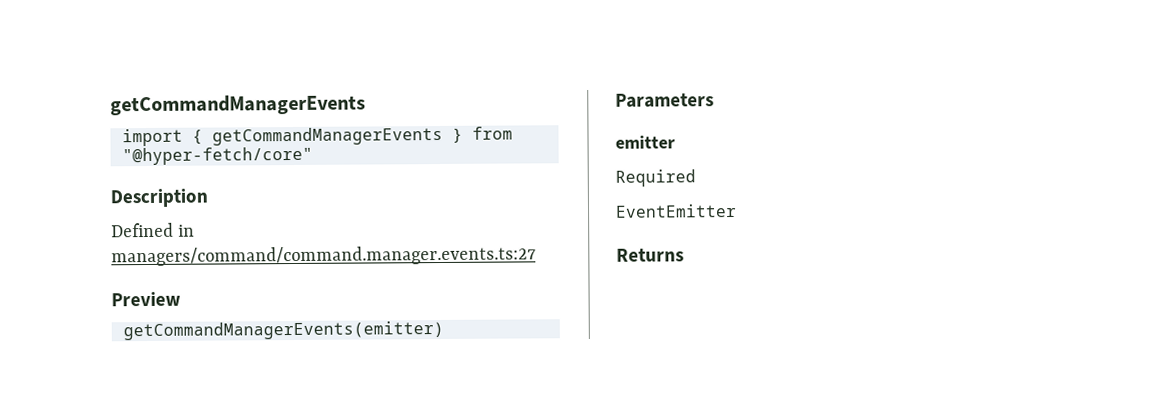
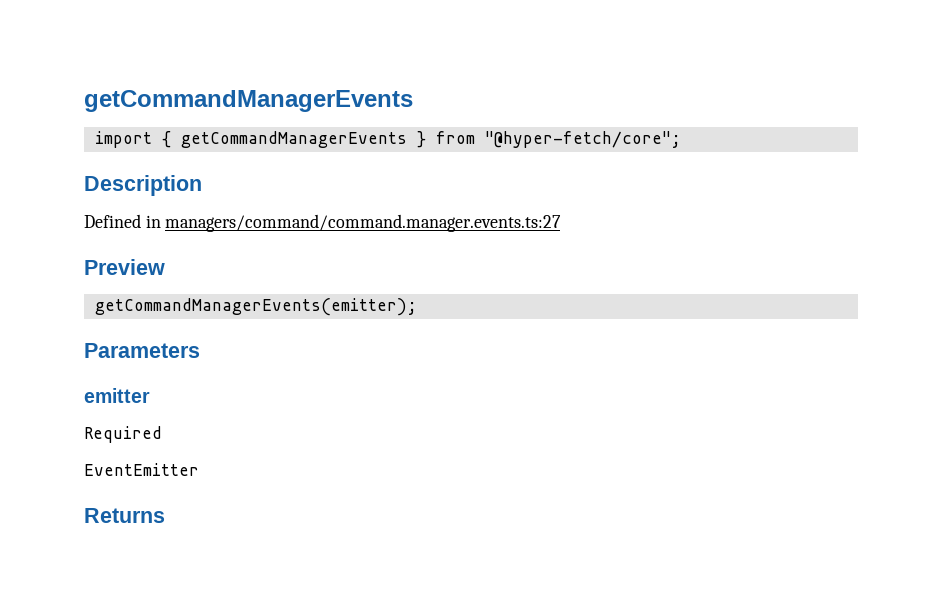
- import { getCommandManagerEvents } from "@hyper-fetch/core"
+ import { getCommandManagerEvents } from "@hyper-fetch/core";
- getCommandManagerEvents(emitter)
+ getCommandManagerEvents(emitter);

